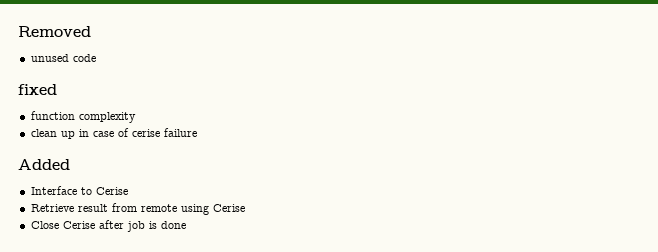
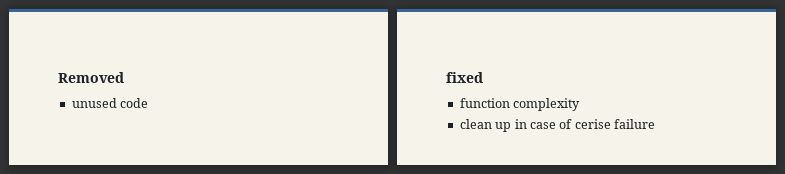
- Added
- Interface to Cerise
- Retrieve result from remote using Cerise
- Close Cerise after job is done

